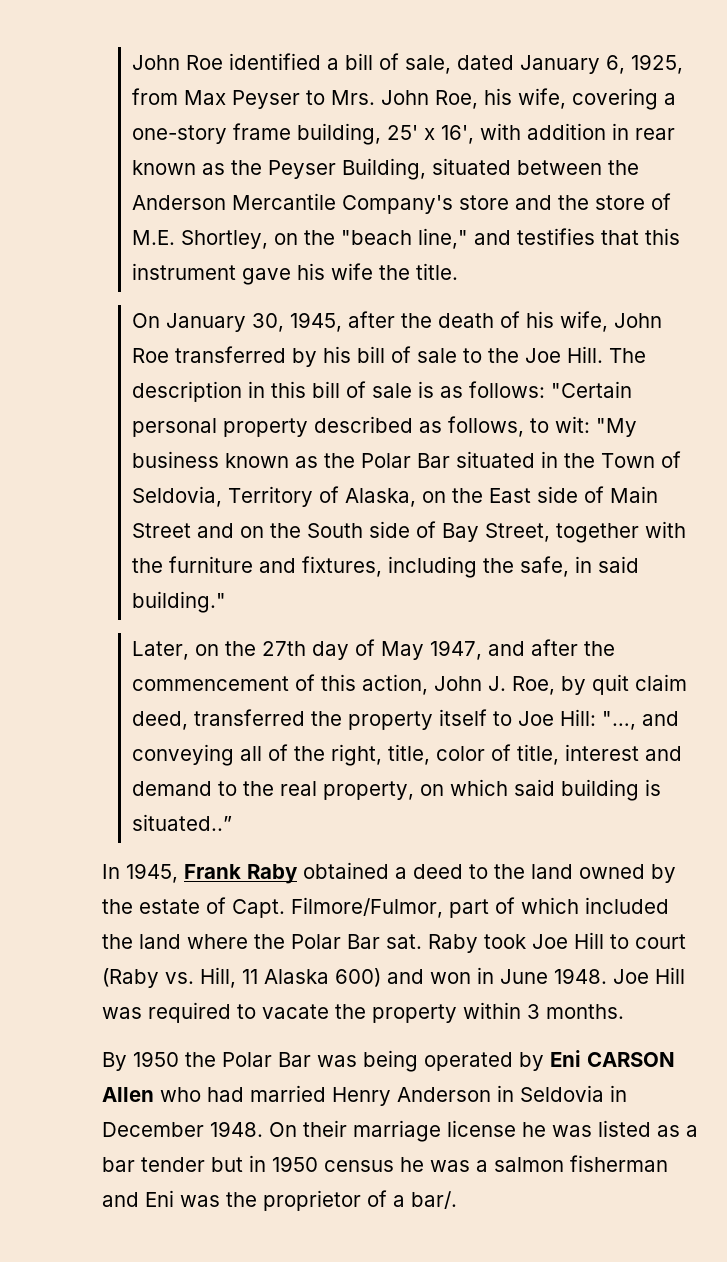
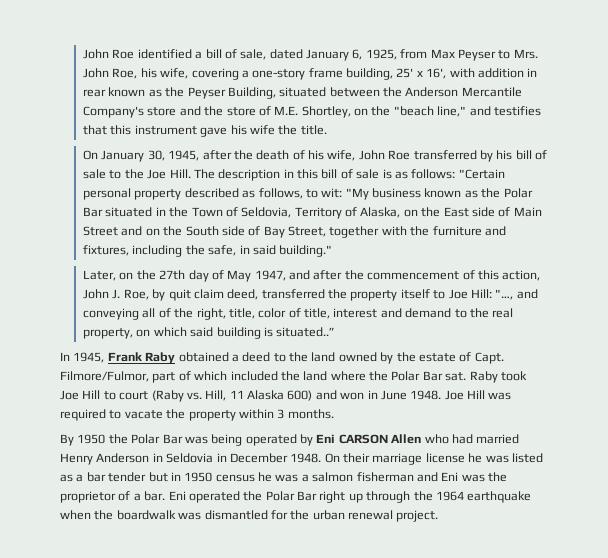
- On their marriage license he was listed as a bar tender but in 1950 census he was a salmon fisherman and Eni was the proprietor of a bar/.
+ On their marriage license he was listed as a bar tender but in 1950 census he was a salmon fisherman and Eni was the proprietor of a bar. Eni operated the Polar Bar right up through the 1964 earthquake when the boardwalk was dismantled for the urban renewal project.

